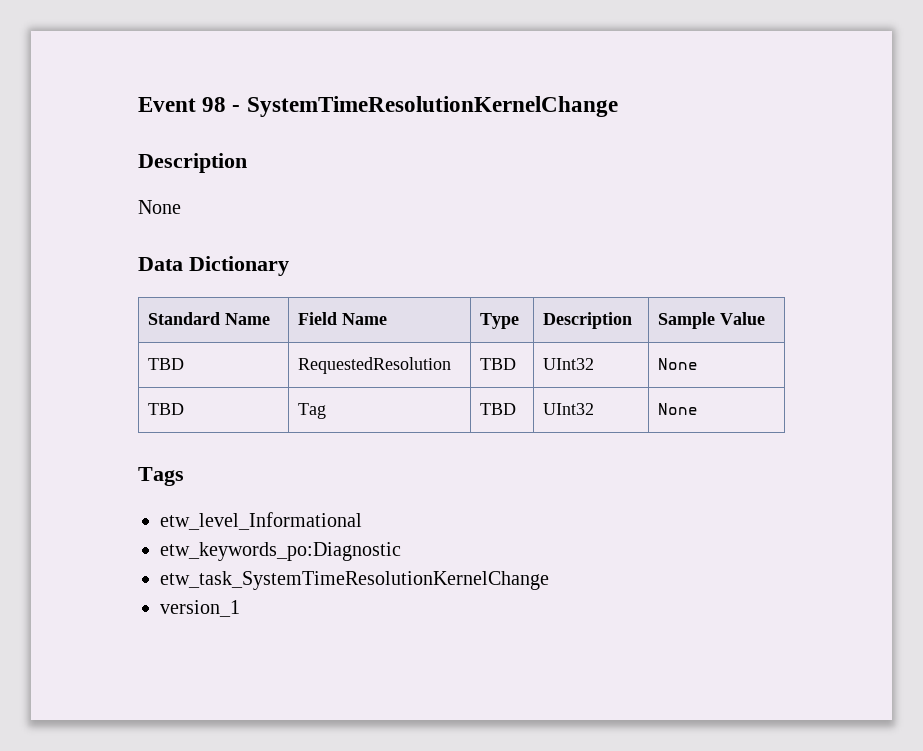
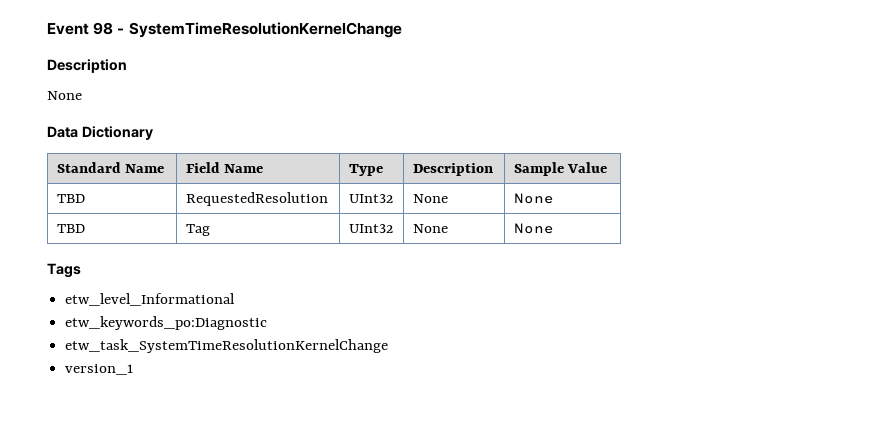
- TBD | RequestedResolution | TBD | UInt32 | None
+ TBD | RequestedResolution | UInt32 | None | None
- TBD | Tag | TBD | UInt32 | None
+ TBD | Tag | UInt32 | None | None

